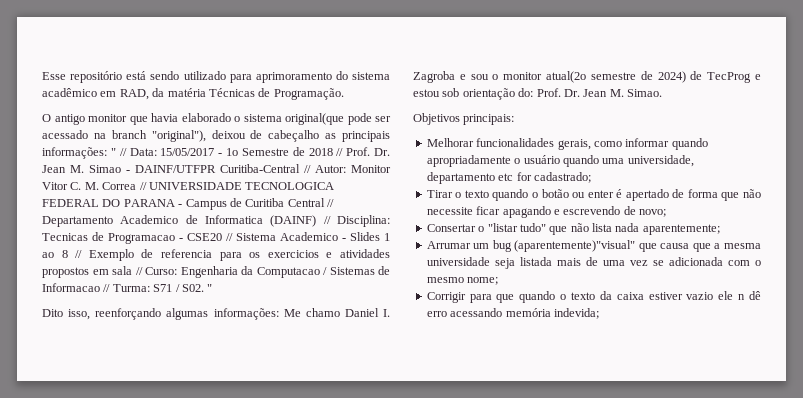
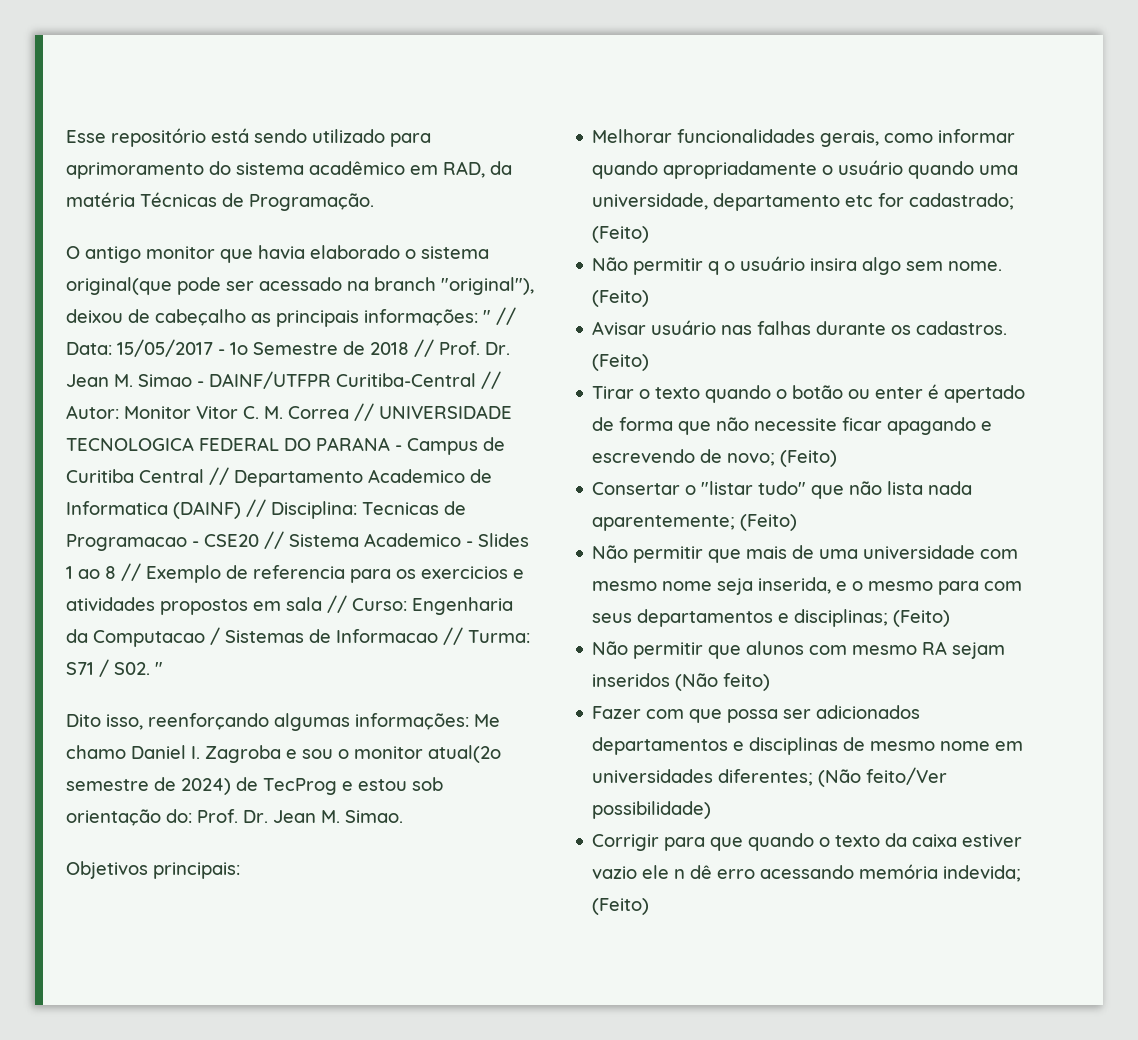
- Melhorar funcionalidades gerais, como informar quando apropriadamente o usuário quando uma universidade, departamento etc for cadastrado;
+ Melhorar funcionalidades gerais, como informar quando apropriadamente o usuário quando uma universidade, departamento etc for cadastrado; (Feito)
+ Não permitir q o usuário insira algo sem nome. (Feito)
+ Avisar usuário nas falhas durante os cadastros. (Feito)
- Tirar o texto quando o botão ou enter é apertado de forma que não necessite ficar apagando e escrevendo de novo;
+ Tirar o texto quando o botão ou enter é apertado de forma que não necessite ficar apagando e escrevendo de novo; (Feito)
- Consertar o "listar tudo" que não lista nada aparentemente;
- Arrumar um bug (aparentemente)"visual" que causa que a mesma universidade seja listada mais de uma vez se adicionada com o mesmo nome;
+ Consertar o "listar tudo" que não lista nada aparentemente; (Feito)
+ Não permitir que mais de uma universidade com mesmo nome seja inserida, e o mesmo para com seus departamentos e disciplinas; (Feito)
+ Não permitir que alunos com mesmo RA sejam inseridos (Não feito)
+ Fazer com que possa ser adicionados departamentos e disciplinas de mesmo nome em universidades diferentes; (Não feito/Ver possibilidade)
- Corrigir para que quando o texto da caixa estiver vazio ele n dê erro acessando memória indevida;
+ Corrigir para que quando o texto da caixa estiver vazio ele n dê erro acessando memória indevida; (Feito)

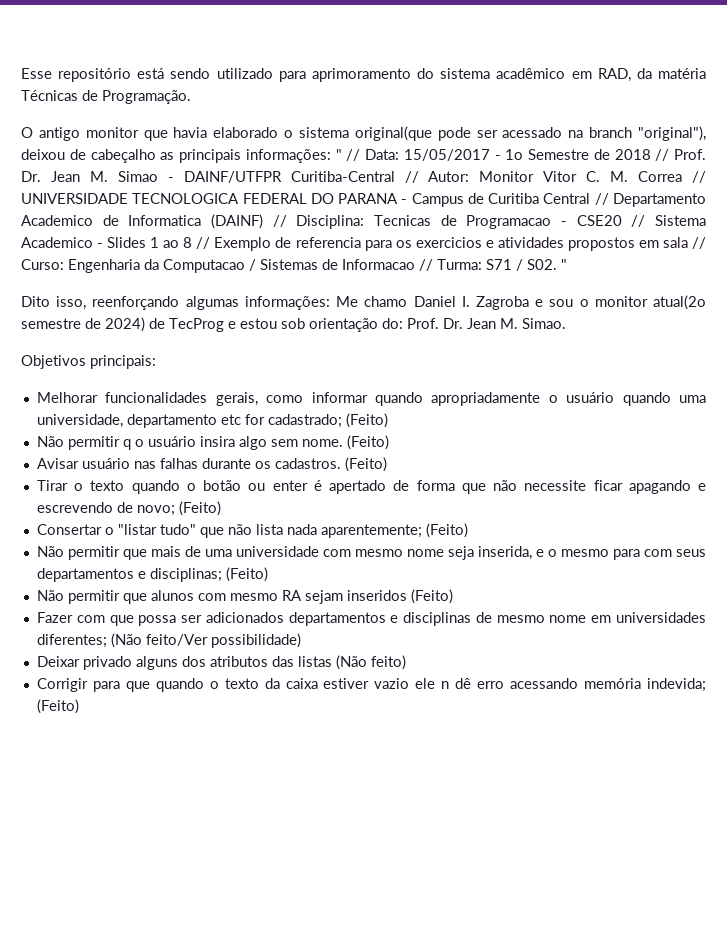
- Não permitir que alunos com mesmo RA sejam inseridos (Não feito)
+ Não permitir que alunos com mesmo RA sejam inseridos (Feito)
+ Deixar privado alguns dos atributos das listas (Não feito)

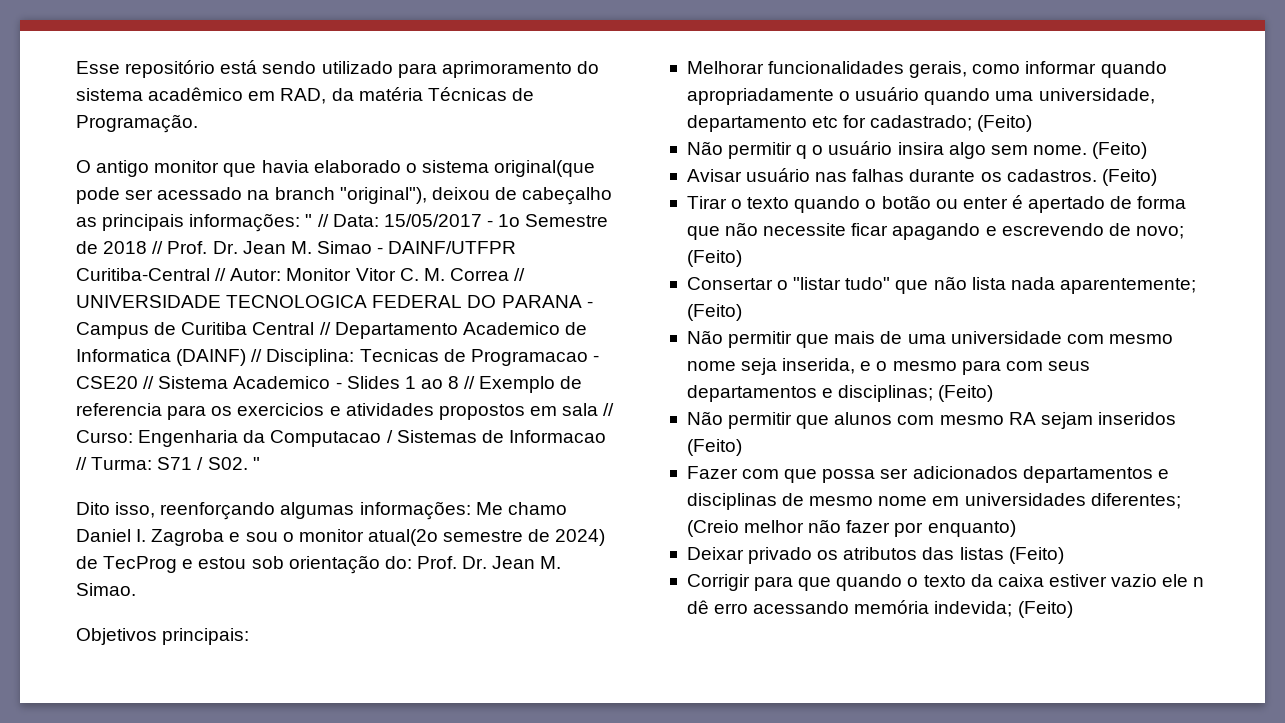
- Fazer com que possa ser adicionados departamentos e disciplinas de mesmo nome em universidades diferentes; (Não feito/Ver possibilidade)
+ Fazer com que possa ser adicionados departamentos e disciplinas de mesmo nome em universidades diferentes; (Creio melhor não fazer por enquanto)
- Deixar privado alguns dos atributos das listas (Não feito)
+ Deixar privado os atributos das listas (Feito)

